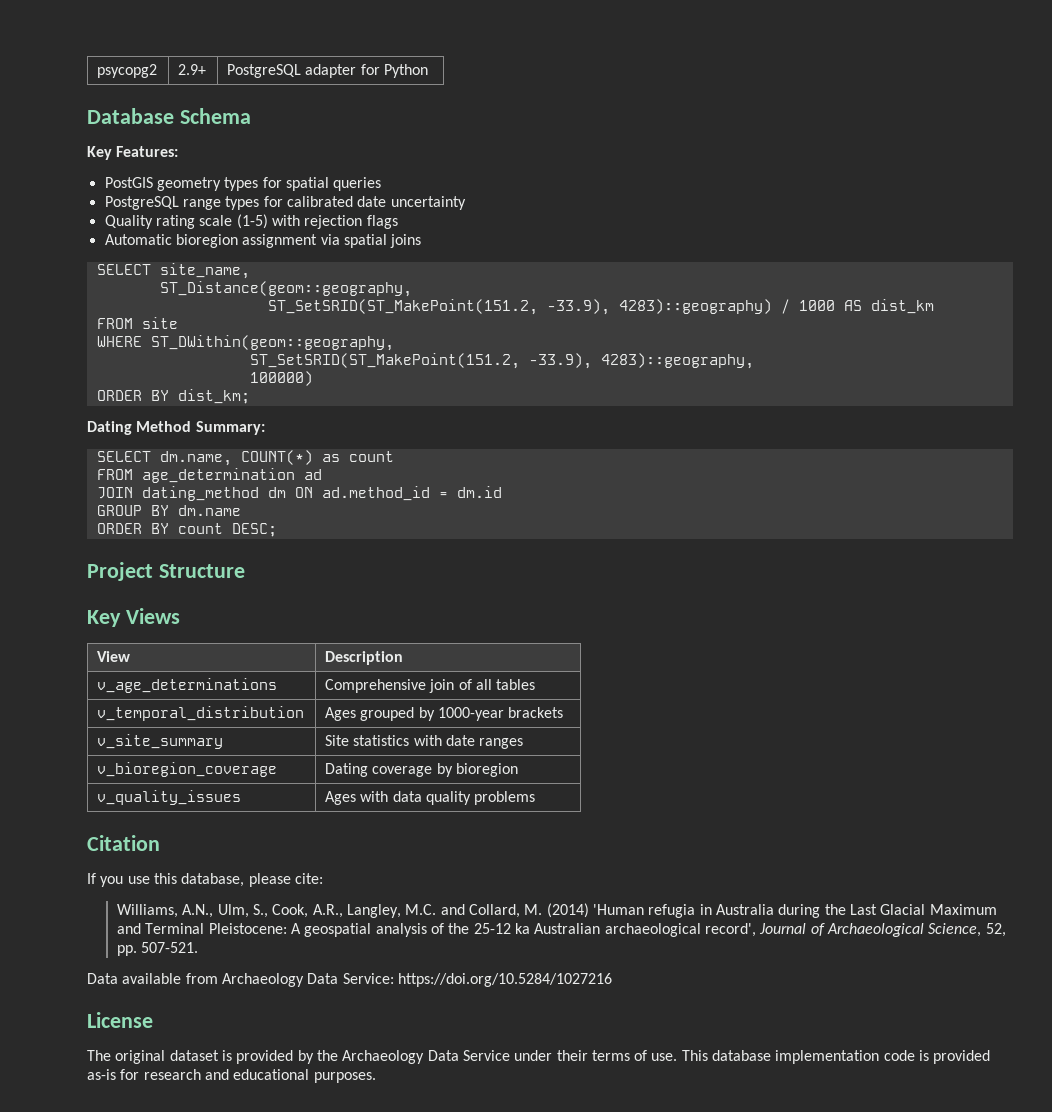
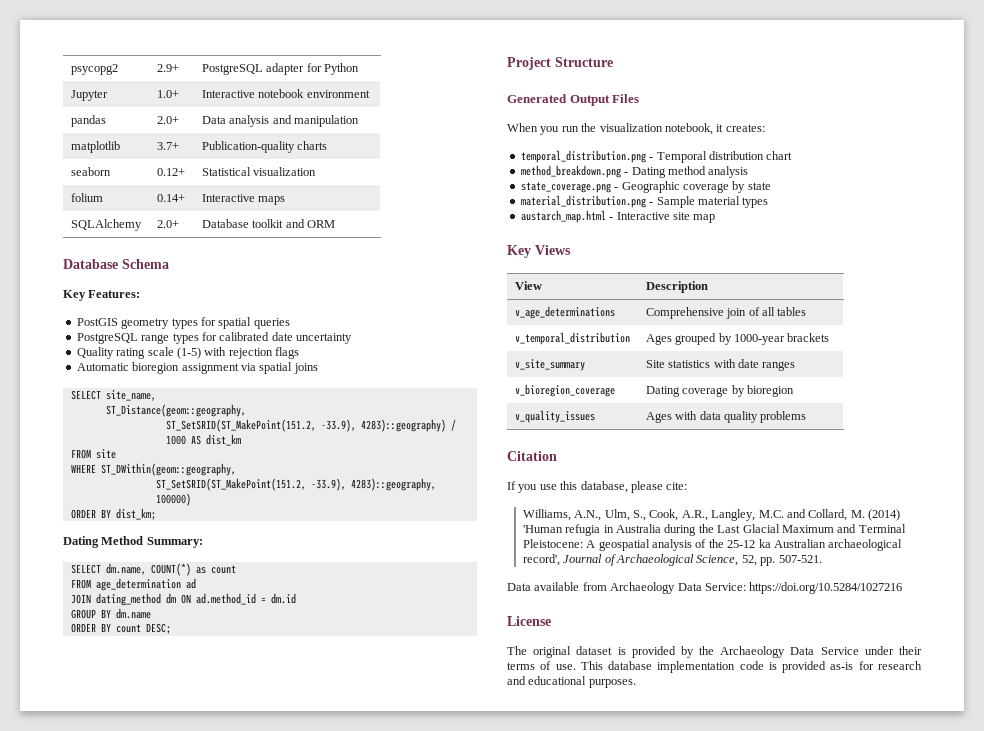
+ Jupyter | 1.0+ | Interactive notebook environment
+ pandas | 2.0+ | Data analysis and manipulation
+ matplotlib | 3.7+ | Publication-quality charts
+ seaborn | 0.12+ | Statistical visualization
+ folium | 0.14+ | Interactive maps
+ SQLAlchemy | 2.0+ | Database toolkit and ORM
+ Generated Output Files
+ When you run the visualization notebook, it creates:
+ temporal_distribution.png - Temporal distribution chart
+ method_breakdown.png - Dating method analysis
+ state_coverage.png - Geographic coverage by state
+ material_distribution.png - Sample material types
+ austarch_map.html - Interactive site map

